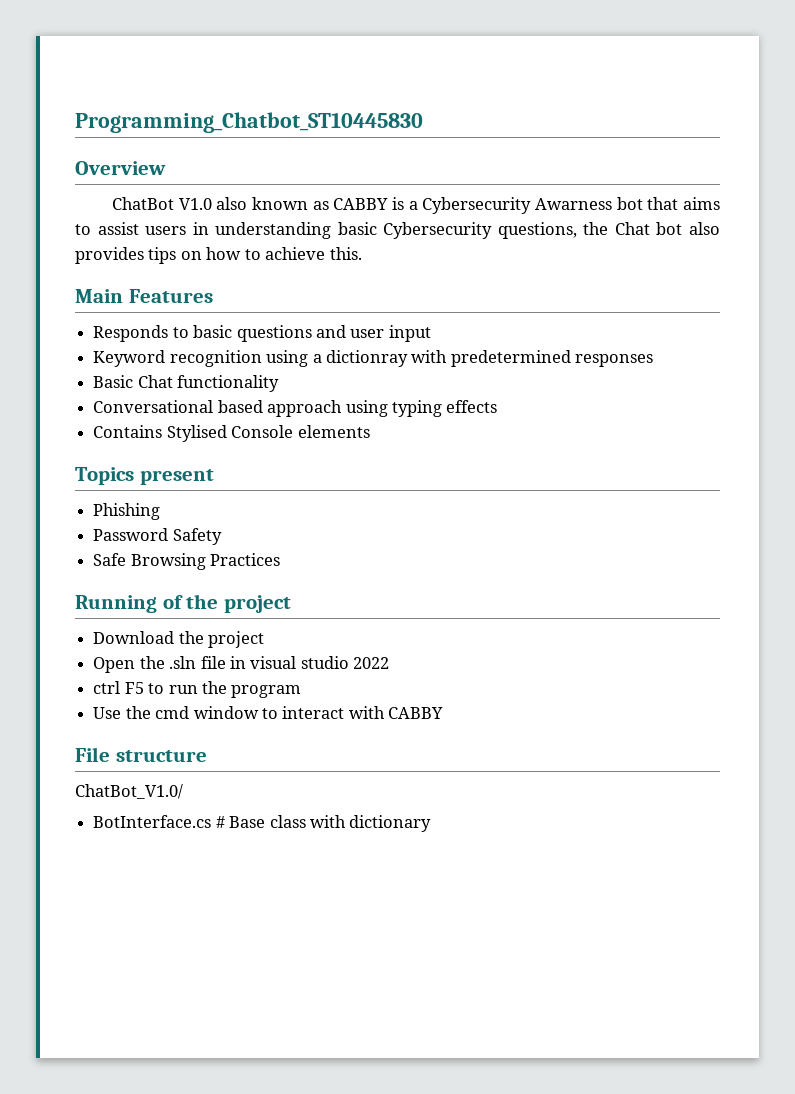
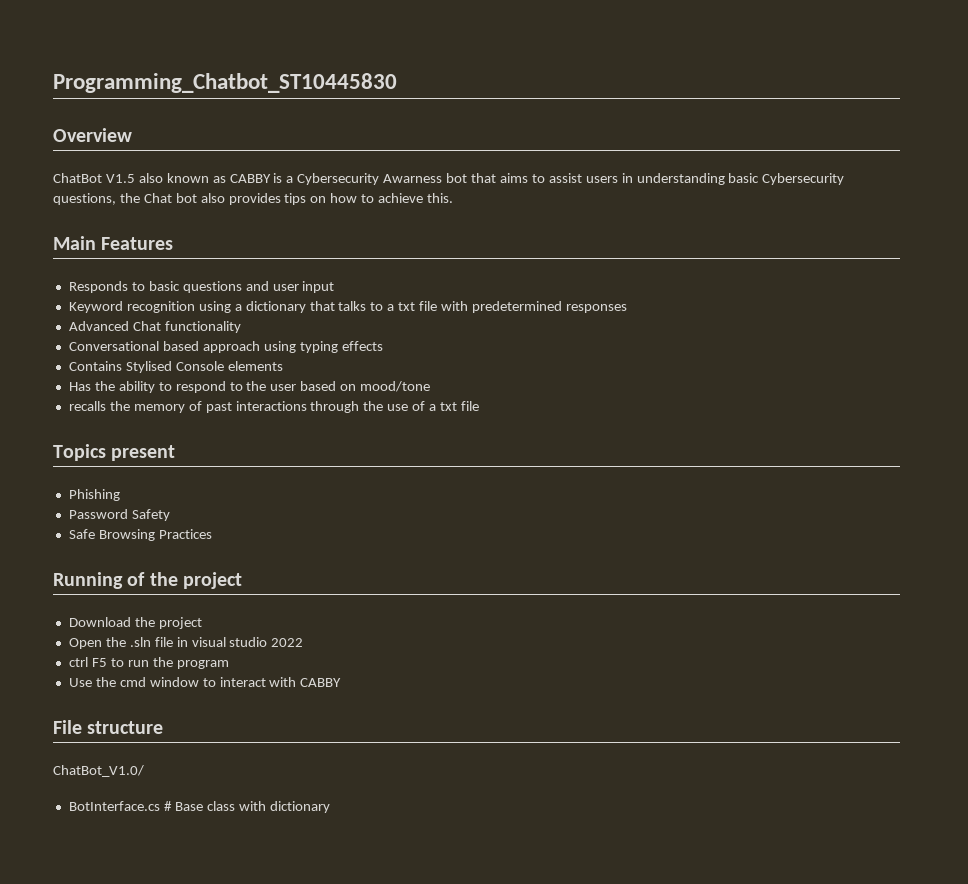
- ChatBot V1.0 also known as CABBY is a Cybersecurity Awarness bot that aims to assist users in understanding basic Cybersecurity questions, the Chat bot also provides tips on how to achieve this.
+ ChatBot V1.5 also known as CABBY is a Cybersecurity Awarness bot that aims to assist users in understanding basic Cybersecurity questions, the Chat bot also provides tips on how to achieve this.
- Keyword recognition using a dictionray with predetermined responses
+ Keyword recognition using a dictionary that talks to a txt file with predetermined responses
- Basic Chat functionality
+ Advanced Chat functionality
+ Has the ability to respond to the user based on mood/tone
+ recalls the memory of past interactions through the use of a txt file

